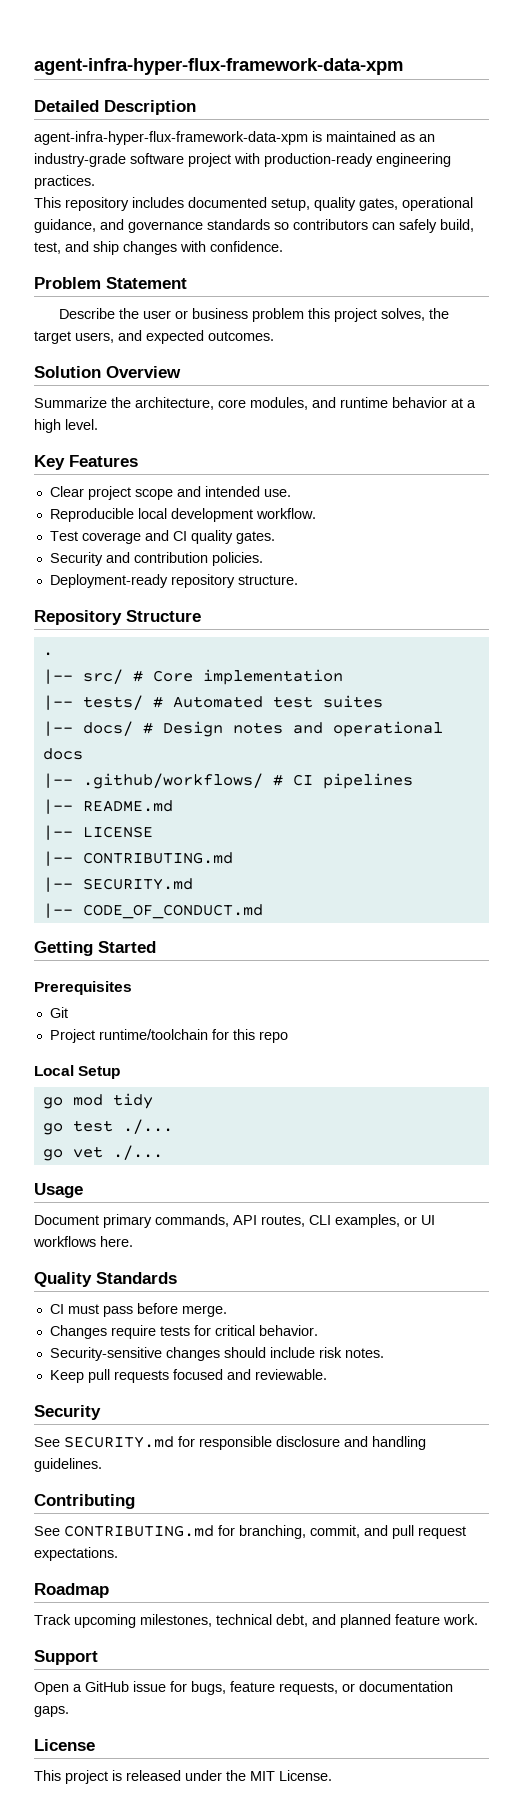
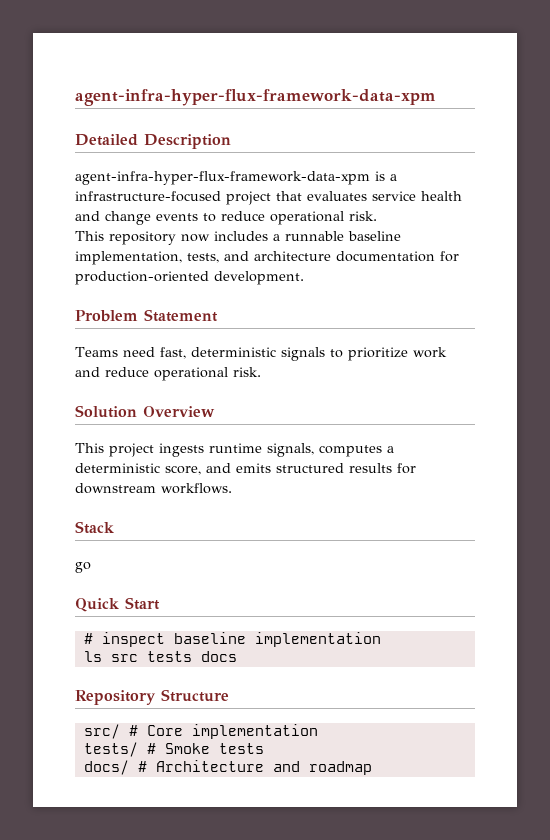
- agent-infra-hyper-flux-framework-data-xpm is maintained as an industry-grade software project with production-ready engineering practices.
- This repository includes documented setup, quality gates, operational guidance, and governance standards so contributors can safely build, test, and ship changes with confidence.
+ agent-infra-hyper-flux-framework-data-xpm is a infrastructure-focused project that evaluates service health and change events to reduce operational risk.
+ This repository now includes a runnable baseline implementation, tests, and architecture documentation for production-oriented development.
  Problem Statement
- Describe the user or business problem this project solves, the target users, and expected outcomes.
+ Teams need fast, deterministic signals to prioritize work and reduce operational risk.
  Solution Overview
- Summarize the architecture, core modules, and runtime behavior at a high level.
- Key Features
- Clear project scope and intended use.
- Reproducible local development workflow.
- Test coverage and CI quality gates.
- Security and contribution policies.
- Deployment-ready repository structure.
+ This project ingests runtime signals, computes a deterministic score, and emits structured results for downstream workflows.
+ Stack
+ go
+ Quick Start
+ # inspect baseline implementation
+ ls src tests docs
- .
- |-- src/ # Core implementation
+ src/ # Core implementation
- |-- tests/ # Automated test suites
- |-- docs/ # Design notes and operational docs
- |-- .github/workflows/ # CI pipelines
- |-- README.md
- |-- LICENSE
- |-- CONTRIBUTING.md
- |-- SECURITY.md
- |-- CODE_OF_CONDUCT.md
- Getting Started
- Prerequisites
- Git
- Project runtime/toolchain for this repo
- Local Setup
- go mod tidy
- go test ./...
- go vet ./...
- Usage
- Document primary commands, API routes, CLI examples, or UI workflows here.
- Quality Standards
- CI must pass before merge.
- Changes require tests for critical behavior.
- Security-sensitive changes should include risk notes.
- Keep pull requests focused and reviewable.
- Security
- See SECURITY.md for responsible disclosure and handling guidelines.
- Contributing
- See CONTRIBUTING.md for branching, commit, and pull request expectations.
- Roadmap
- Track upcoming milestones, technical debt, and planned feature work.
- Support
- Open a GitHub issue for bugs, feature requests, or documentation gaps.
- License
- This project is released under the MIT License.
+ tests/ # Smoke tests
+ docs/ # Architecture and roadmap

